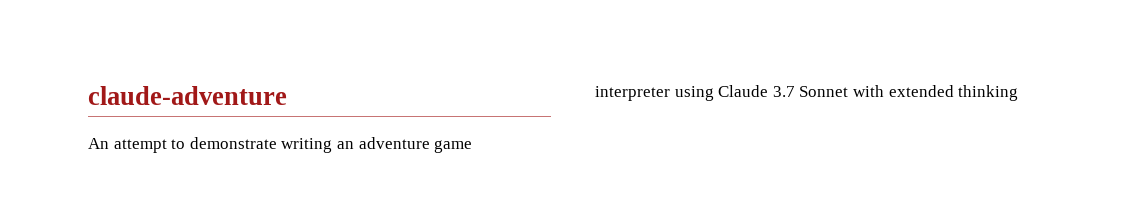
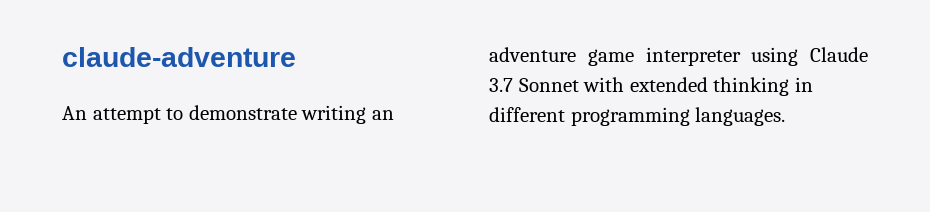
- An attempt to demonstrate writing an adventure game interpreter using Claude 3.7 Sonnet with extended thinking
+ An attempt to demonstrate writing an adventure game interpreter using Claude 3.7 Sonnet with extended thinking in different programming languages.

